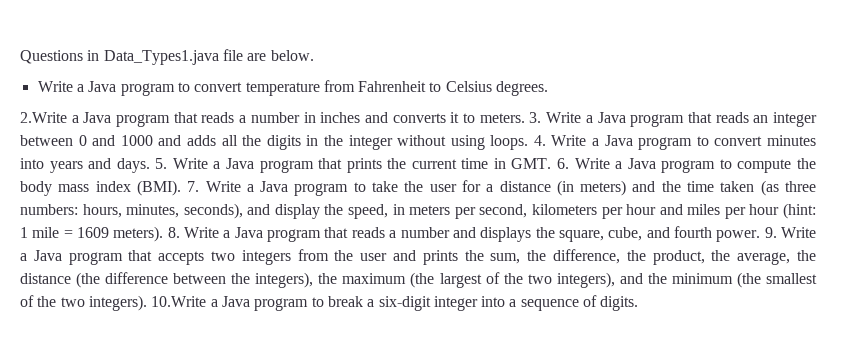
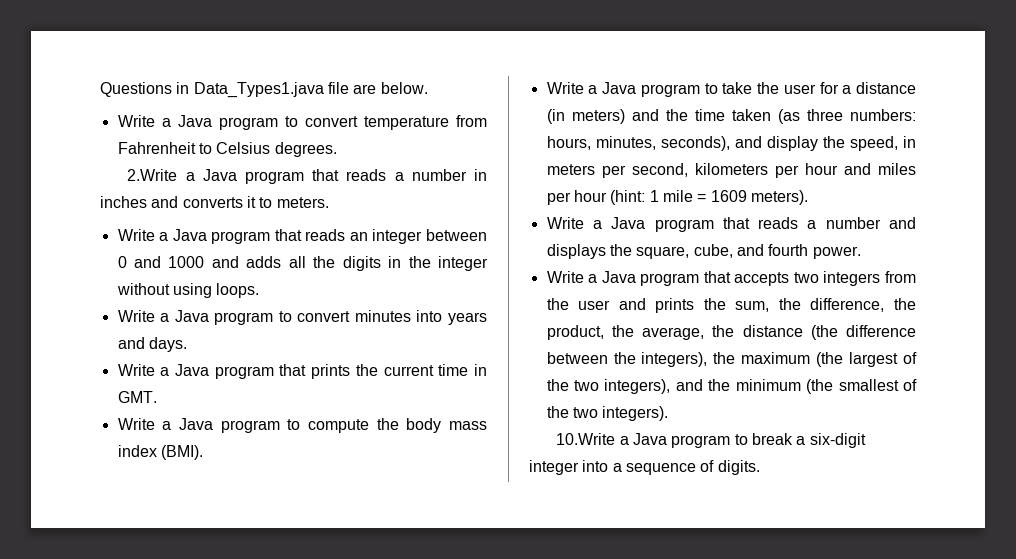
- 2.Write a Java program that reads a number in inches and converts it to meters. 3. Write a Java program that reads an integer between 0 and 1000 and adds all the digits in the integer without using loops. 4. Write a Java program to convert minutes into years and days. 5. Write a Java program that prints the current time in GMT. 6. Write a Java program to compute the body mass index (BMI). 7. Write a Java program to take the user for a distance (in meters) and the time taken (as three numbers:
+ 2.Write a Java program that reads a number in inches and converts it to meters.
+ Write a Java program that reads an integer between 0 and 1000 and adds all the digits in the integer without using loops.
+ Write a Java program to convert minutes into years and days.
+ Write a Java program that prints the current time in GMT.
+ Write a Java program to compute the body mass index (BMI).
+ Write a Java program to take the user for a distance (in meters) and the time taken (as three numbers:
- 1 mile = 1609 meters). 8. Write a Java program that reads a number and displays the square, cube, and fourth power. 9. Write a Java program that accepts two integers from the user and prints the sum, the difference, the product, the average, the distance (the difference between the integers), the maximum (the largest of the two integers), and the minimum (the smallest of the two integers). 10.Write a Java program to break a six-digit integer into a sequence of digits.
+ 1 mile = 1609 meters).
+ Write a Java program that reads a number and displays the square, cube, and fourth power.
+ Write a Java program that accepts two integers from the user and prints the sum, the difference, the product, the average, the distance (the difference between the integers), the maximum (the largest of the two integers), and the minimum (the smallest of the two integers).
+ 10.Write a Java program to break a six-digit integer into a sequence of digits.

